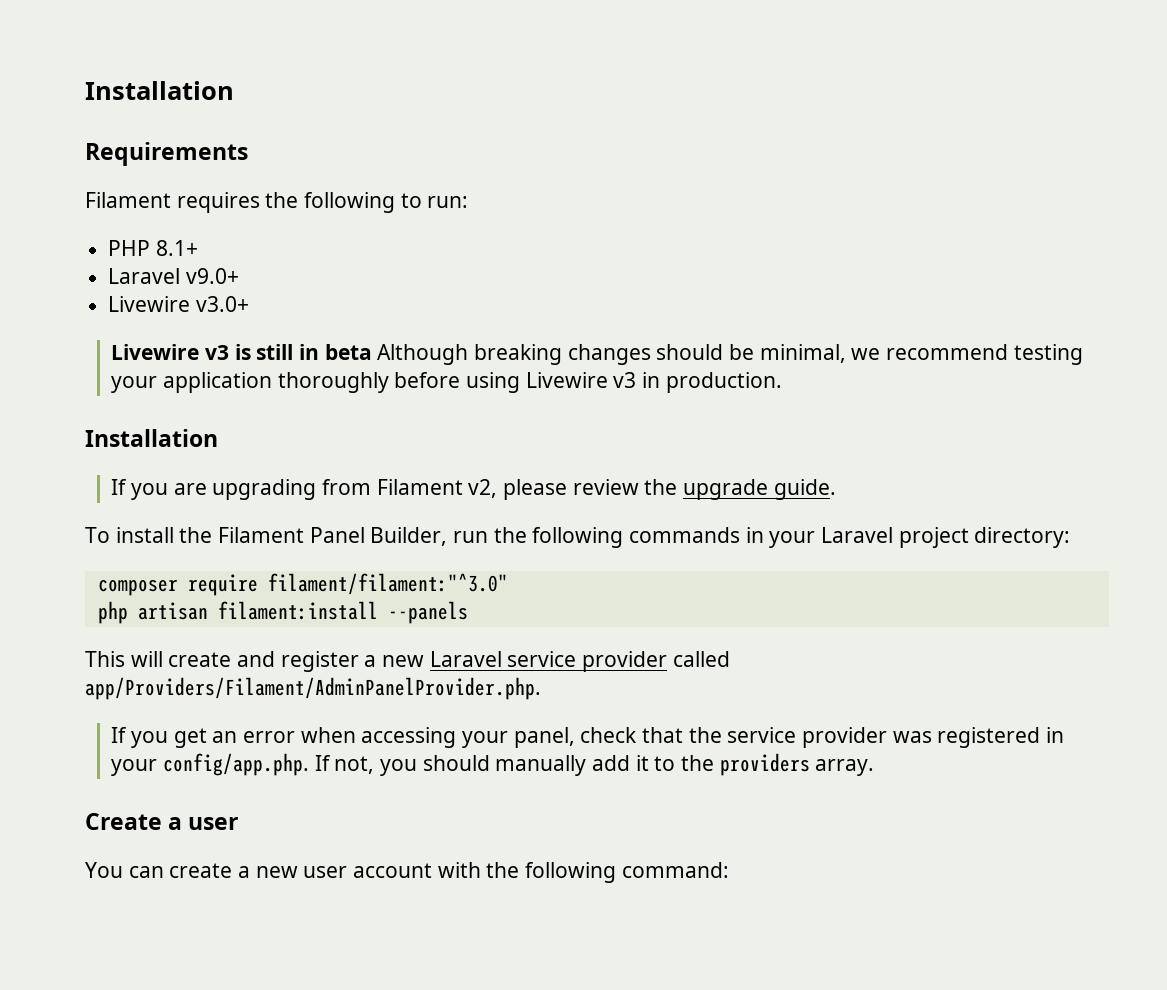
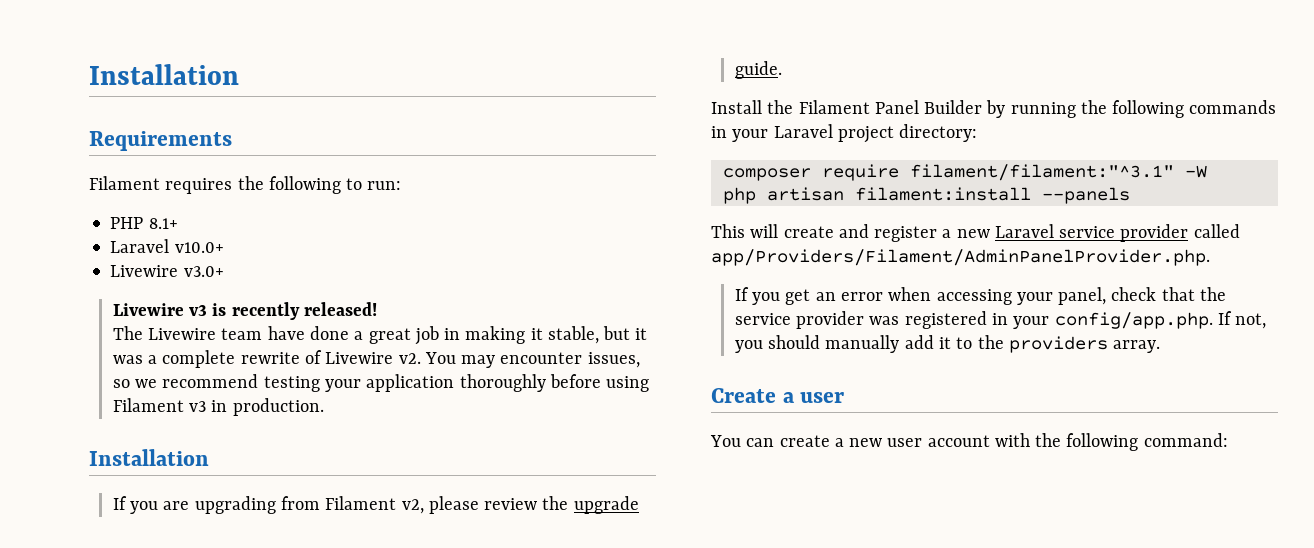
- Laravel v9.0+
+ Laravel v10.0+
- Livewire v3 is still in beta Although breaking changes should be minimal, we recommend testing your application thoroughly before using Livewire v3 in production.
+ Livewire v3 is recently released!
+ The Livewire team have done a great job in making it stable, but it was a complete rewrite of Livewire v2. You may encounter issues, so we recommend testing your application thoroughly before using Filament v3 in production.
- To install the Filament Panel Builder, run the following commands in your Laravel project directory:
+ Install the Filament Panel Builder by running the following commands in your Laravel project directory:
- composer require filament/filament:"^3.0"
+ composer require filament/filament:"^3.1" -W

